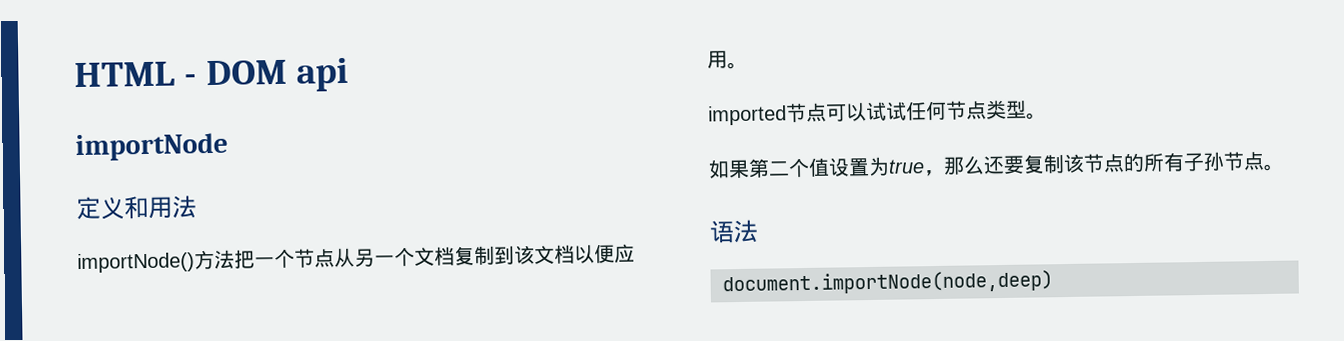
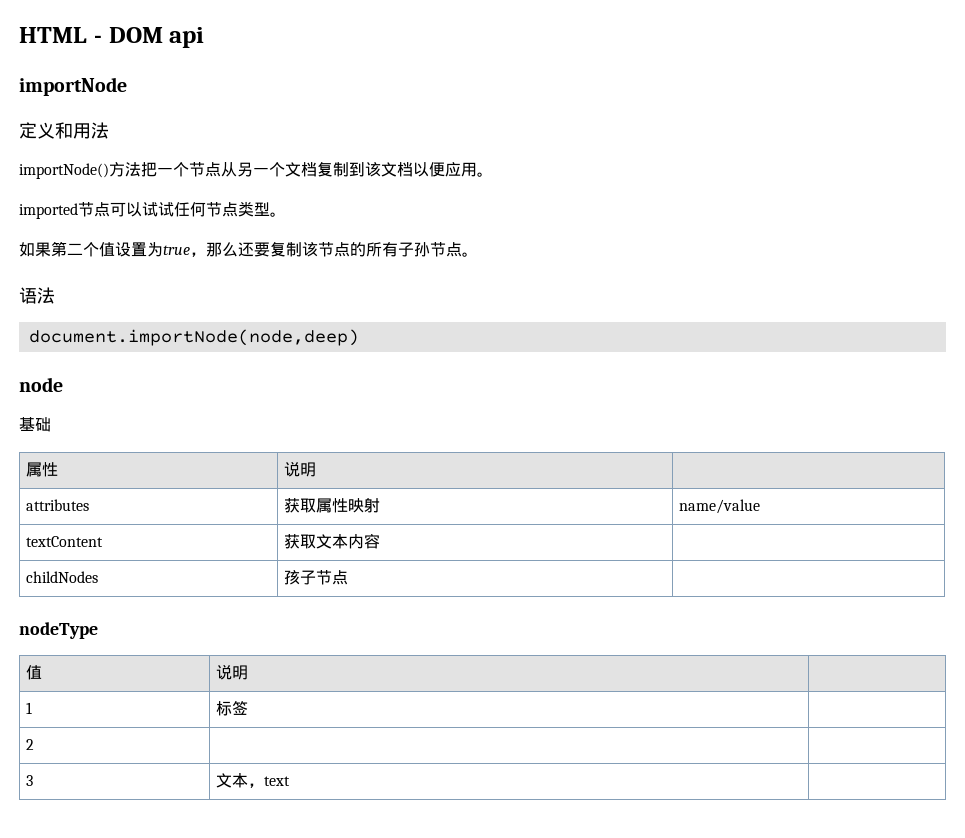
+ node
+ 基础
+ 属性 | 说明 |
+ attributes | 获取属性映射 | name/value
+ textContent | 获取文本内容 |
+ childNodes | 孩子节点 |
+ nodeType
+ 值 | 说明 |
+ 1 | 标签 |
+ 2 | |
+ 3 | 文本，text |

